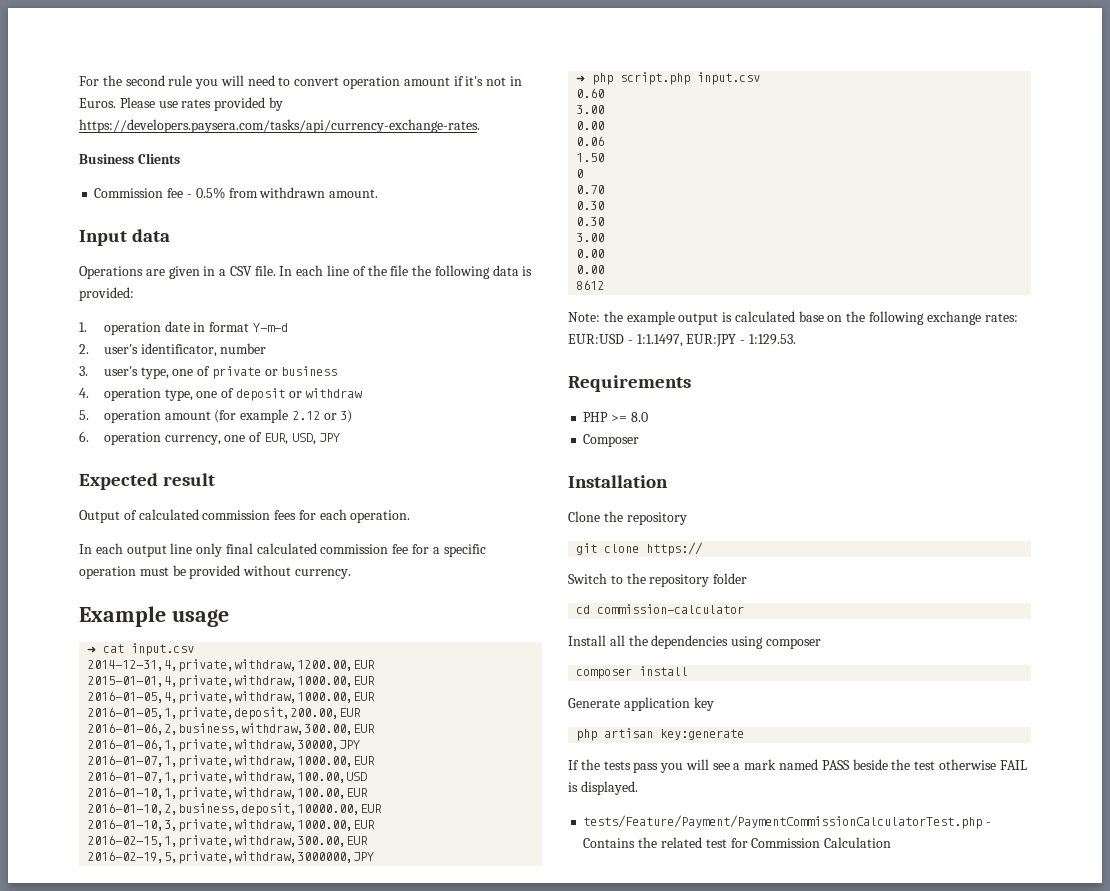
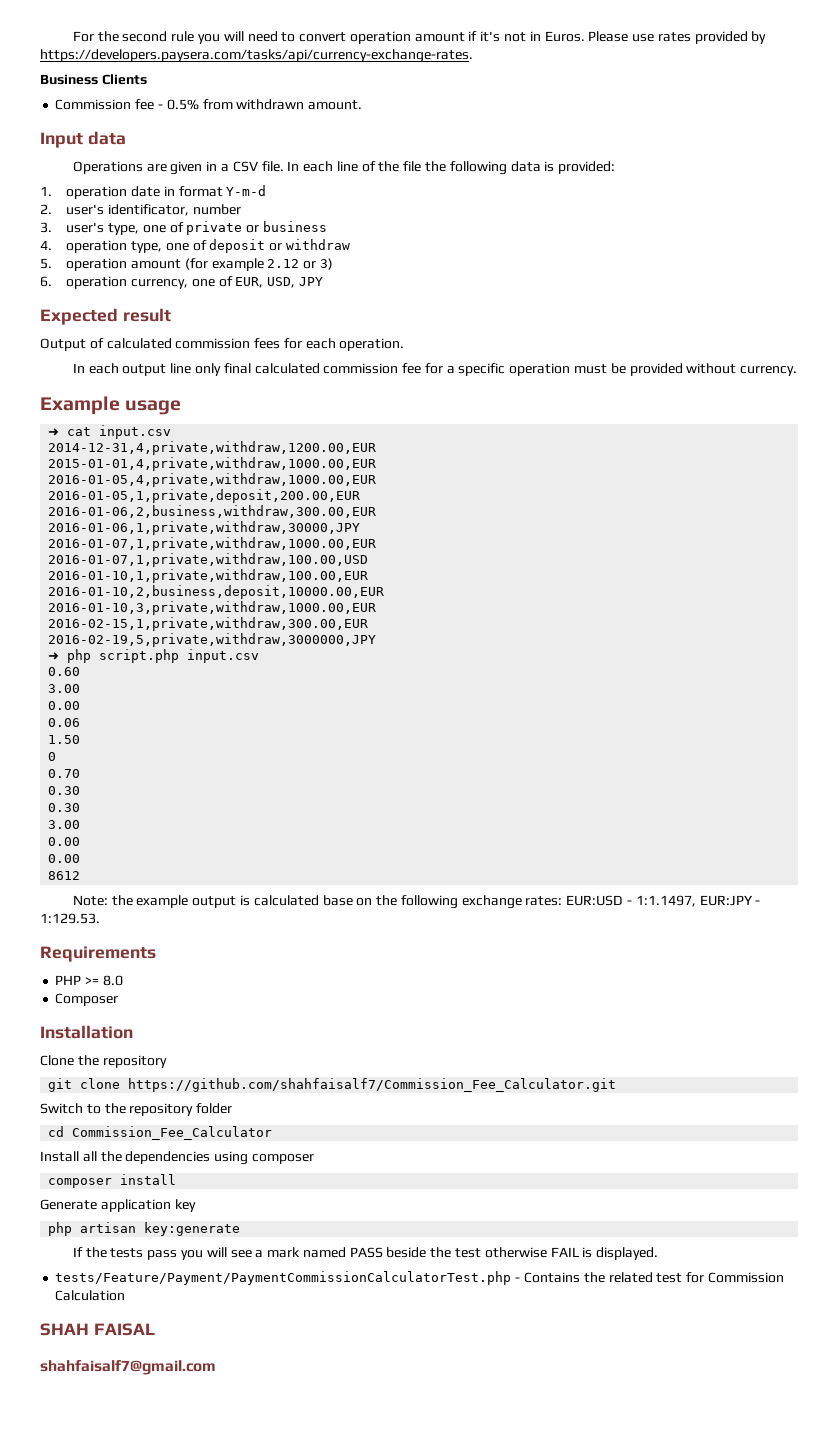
- git clone https://
+ git clone https://github.com/shahfaisalf7/Commission_Fee_Calculator.git
- cd commission-calculator
+ cd Commission_Fee_Calculator
+ SHAH FAISAL
+ shahfaisalf7@gmail.com

